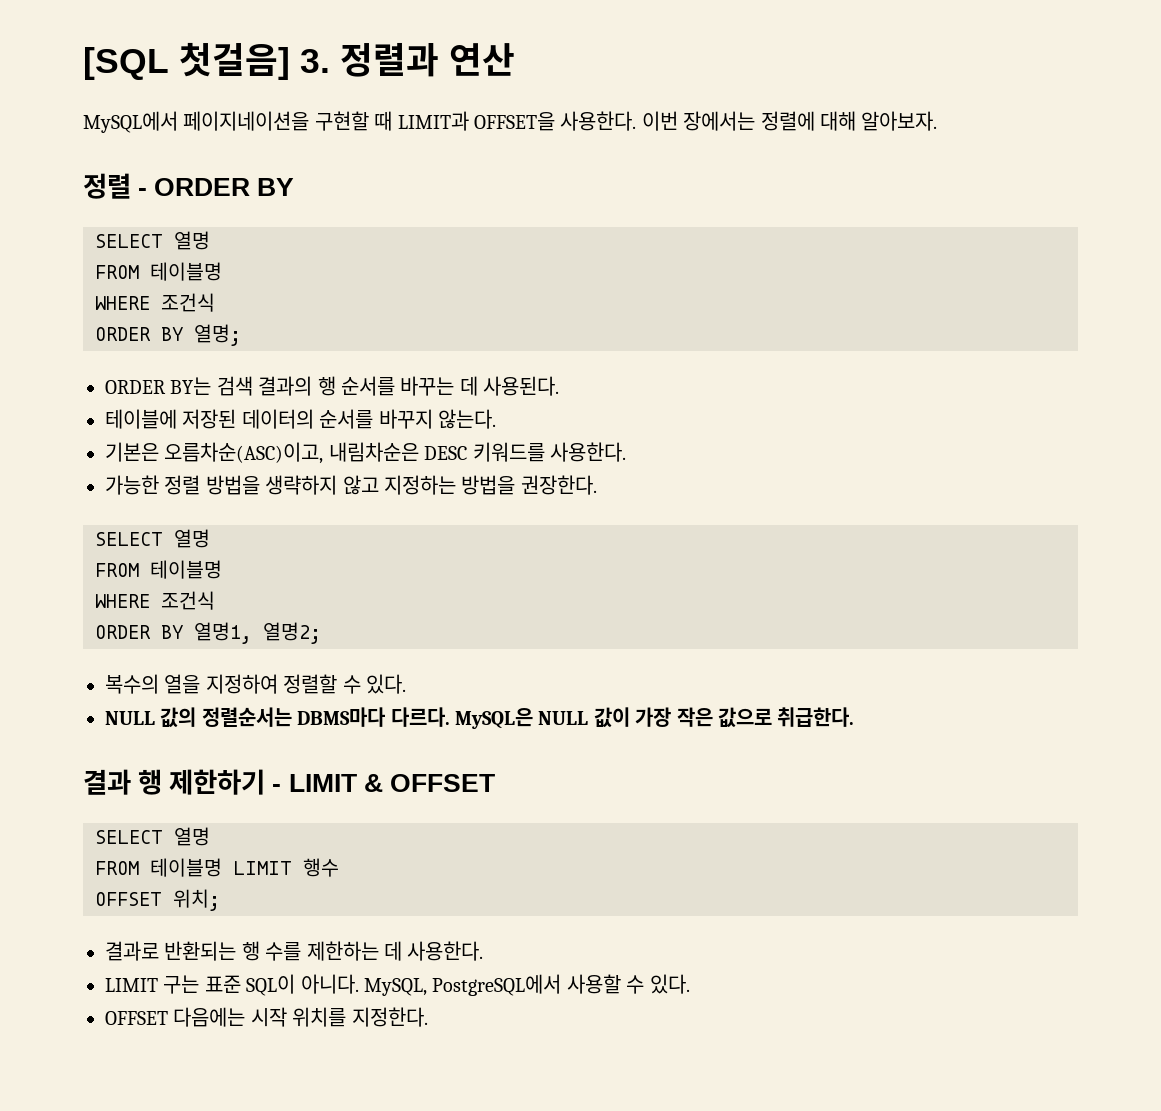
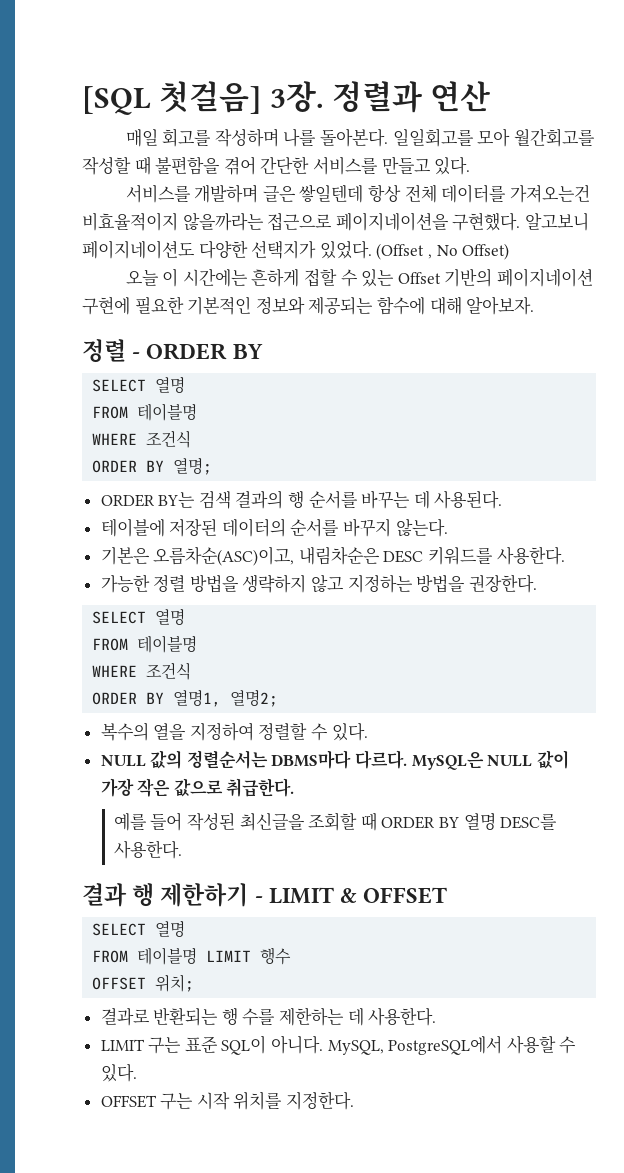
- [SQL 첫걸음] 3. 정렬과 연산
+ [SQL 첫걸음] 3장. 정렬과 연산
- MySQL에서 페이지네이션을 구현할 때 LIMIT과 OFFSET을 사용한다. 이번 장에서는 정렬에 대해 알아보자.
+ 매일 회고를 작성하며 나를 돌아본다. 일일회고를 모아 월간회고를 작성할 때 불편함을 겪어 간단한 서비스를 만들고 있다.
+ 서비스를 개발하며 글은 쌓일텐데 항상 전체 데이터를 가져오는건 비효율적이지 않을까라는 접근으로 페이지네이션을 구현했다. 알고보니 페이지네이션도 다양한 선택지가 있었다. (Offset , No Offset)
+ 오늘 이 시간에는 흔하게 접할 수 있는 Offset 기반의 페이지네이션 구현에 필요한 기본적인 정보와 제공되는 함수에 대해 알아보자.
+ 예를 들어 작성된 최신글을 조회할 때 ORDER BY 열명 DESC를 사용한다.
- OFFSET 다음에는 시작 위치를 지정한다.
+ OFFSET 구는 시작 위치를 지정한다.

